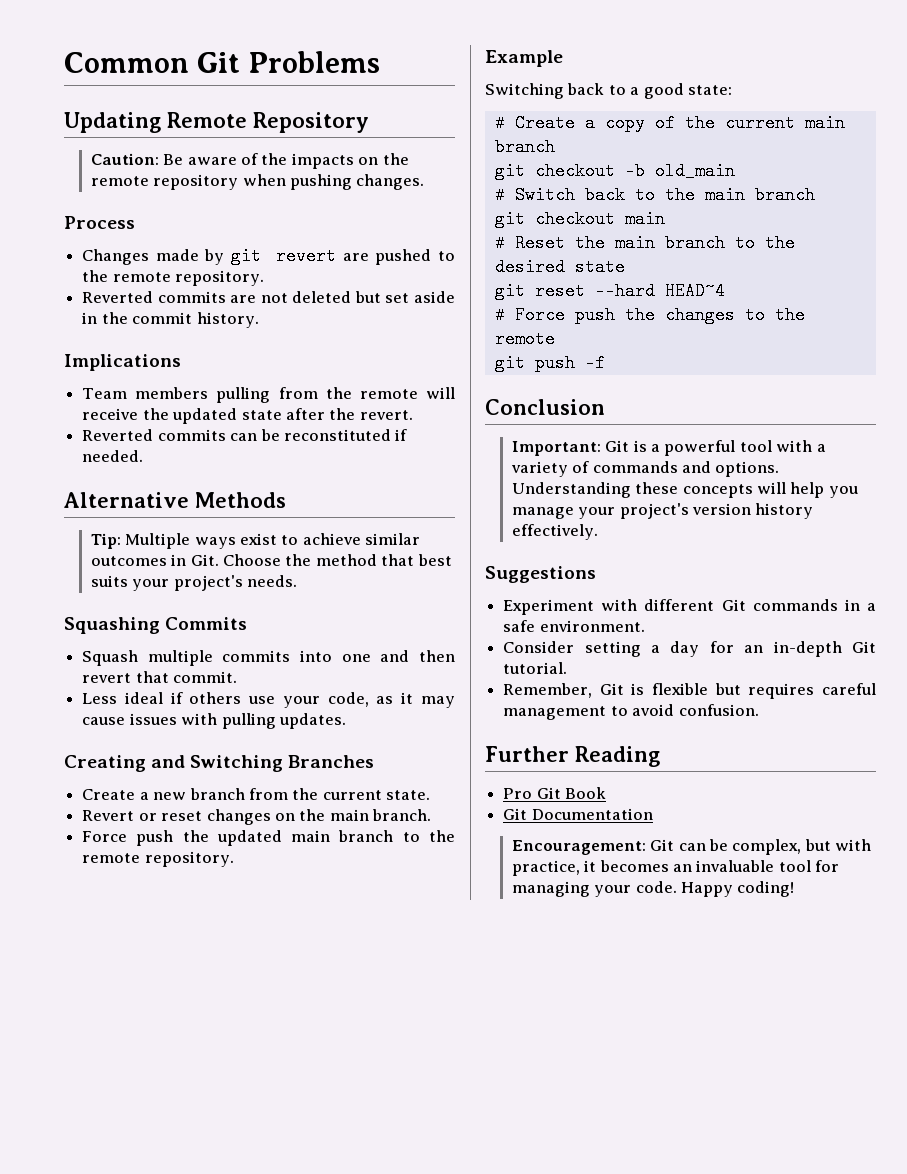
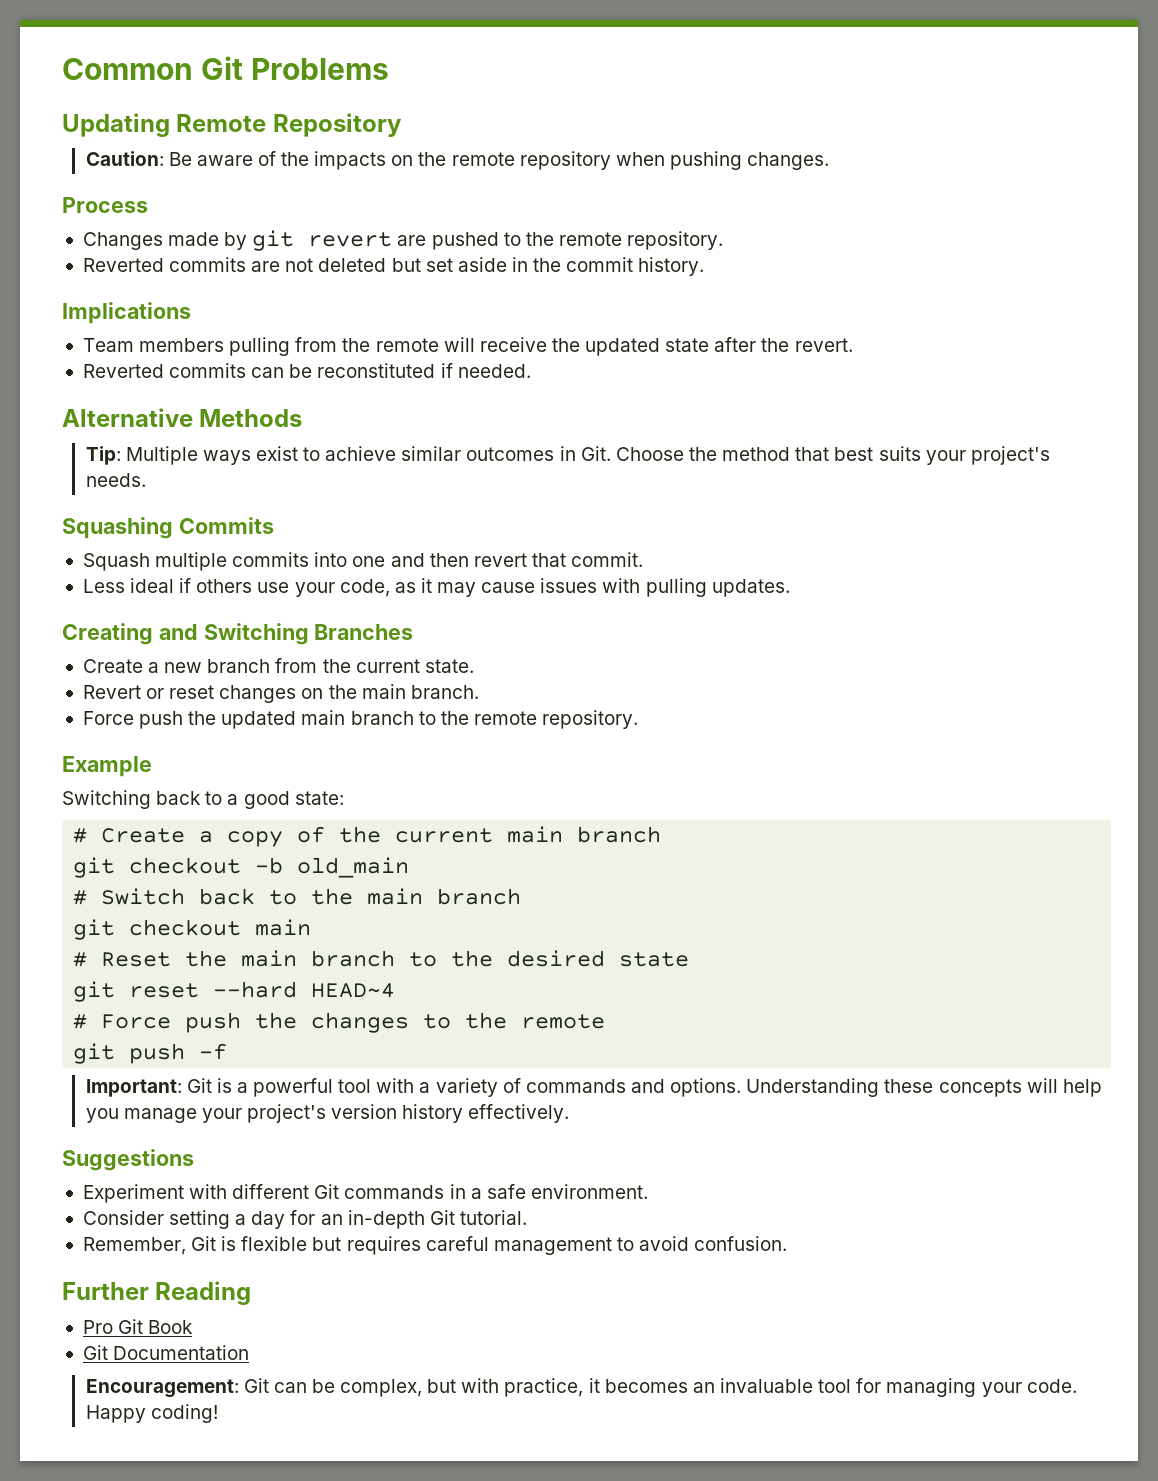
- Conclusion

